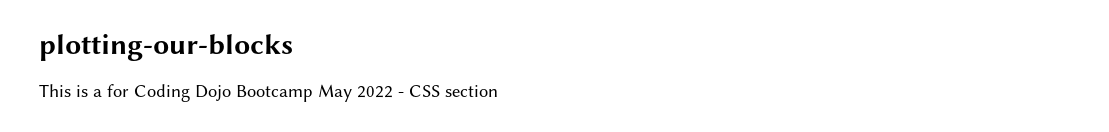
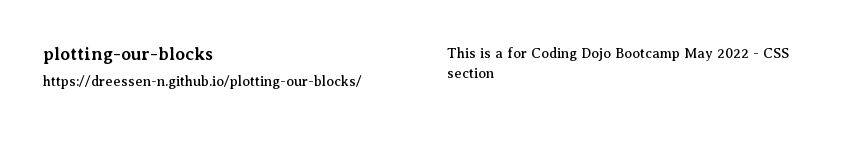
+ https://dreessen-n.github.io/plotting-our-blocks/

